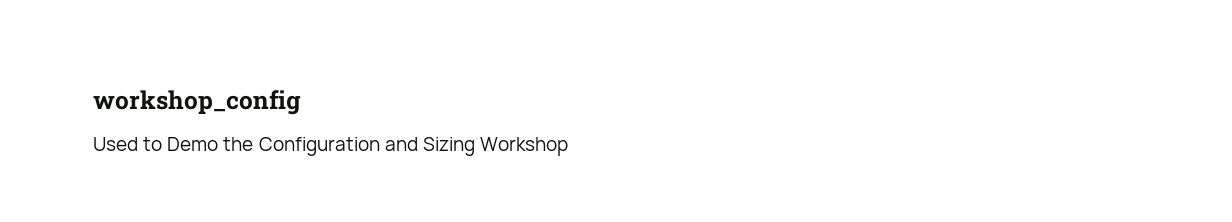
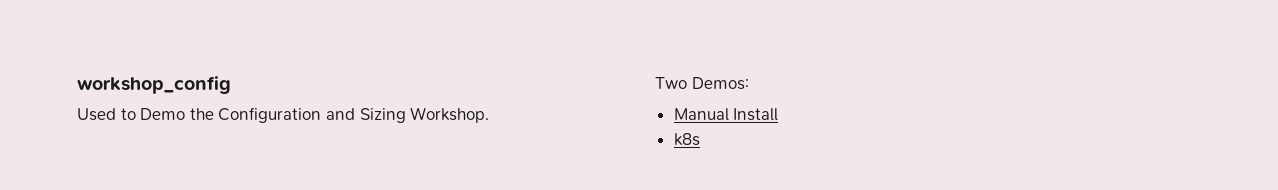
- Used to Demo the Configuration and Sizing Workshop
+ Used to Demo the Configuration and Sizing Workshop.
+ Two Demos:
+ Manual Install
+ k8s

